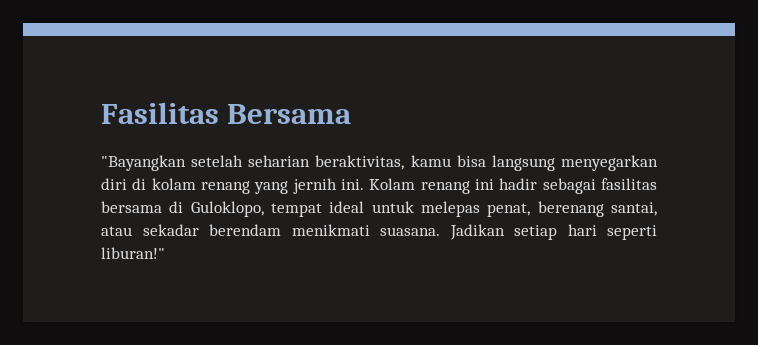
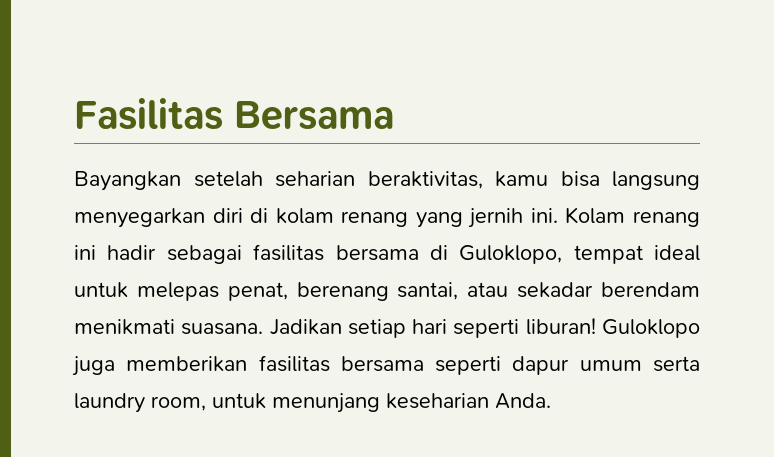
- "Bayangkan setelah seharian beraktivitas, kamu bisa langsung menyegarkan diri di kolam renang yang jernih ini.
+ Bayangkan setelah seharian beraktivitas, kamu bisa langsung menyegarkan diri di kolam renang yang jernih ini.
- Jadikan setiap hari seperti liburan!"
+ Jadikan setiap hari seperti liburan! Guloklopo juga memberikan fasilitas bersama seperti dapur umum serta laundry room, untuk menunjang keseharian Anda.

